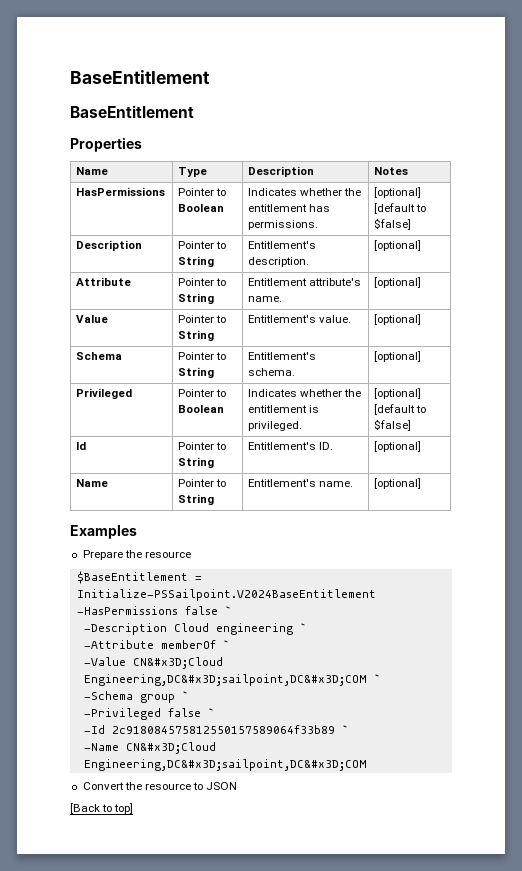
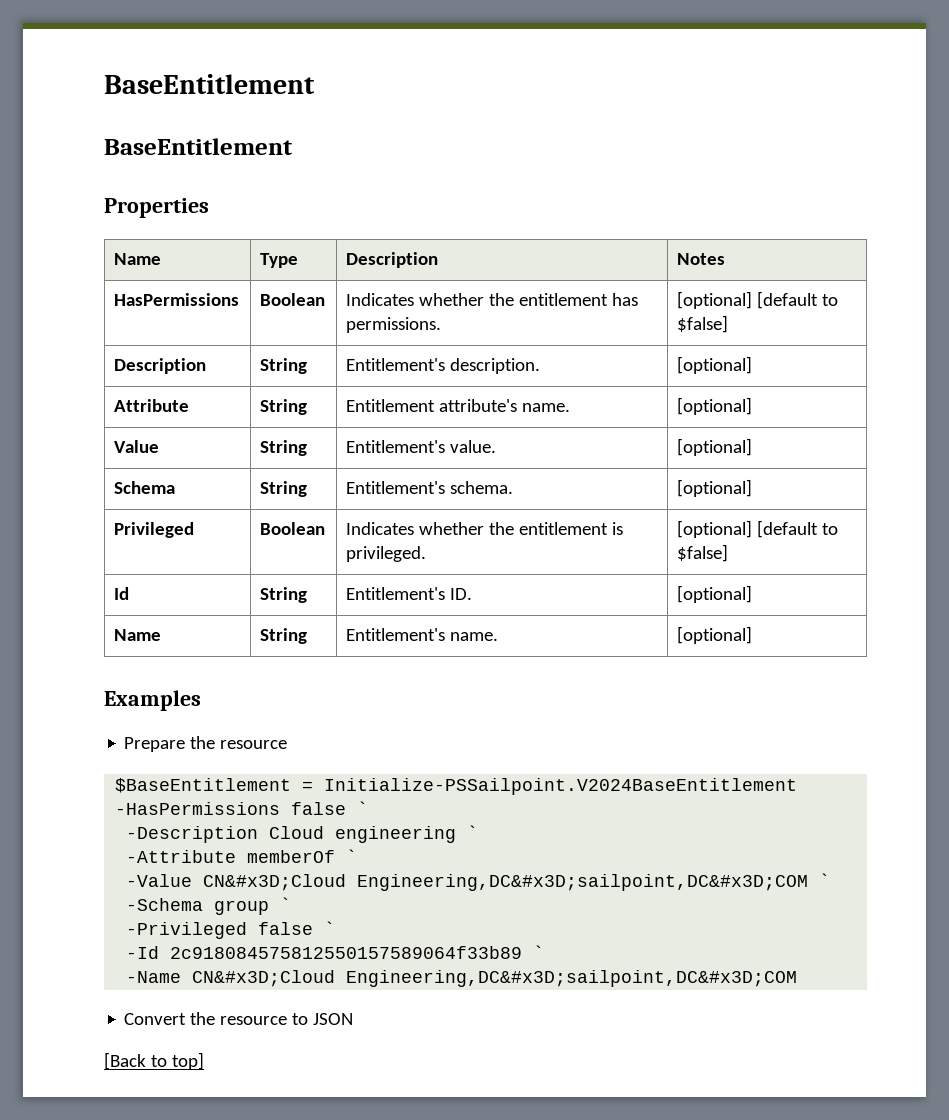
- HasPermissions | Pointer to Boolean | Indicates whether the entitlement has permissions. | [optional] [default to $false]
+ HasPermissions | Boolean | Indicates whether the entitlement has permissions. | [optional] [default to $false]
- Description | Pointer to String | Entitlement's description. | [optional]
+ Description | String | Entitlement's description. | [optional]
- Attribute | Pointer to String | Entitlement attribute's name. | [optional]
+ Attribute | String | Entitlement attribute's name. | [optional]
- Value | Pointer to String | Entitlement's value. | [optional]
+ Value | String | Entitlement's value. | [optional]
- Schema | Pointer to String | Entitlement's schema. | [optional]
+ Schema | String | Entitlement's schema. | [optional]
- Privileged | Pointer to Boolean | Indicates whether the entitlement is privileged. | [optional] [default to $false]
+ Privileged | Boolean | Indicates whether the entitlement is privileged. | [optional] [default to $false]
- Id | Pointer to String | Entitlement's ID. | [optional]
+ Id | String | Entitlement's ID. | [optional]
- Name | Pointer to String | Entitlement's name. | [optional]
+ Name | String | Entitlement's name. | [optional]

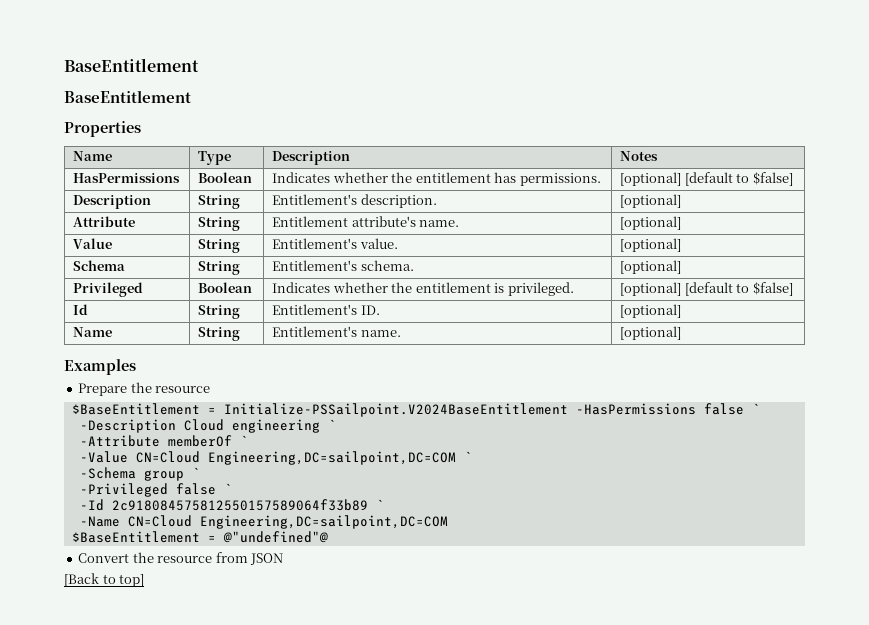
- -Value CN&#x3D;Cloud Engineering,DC&#x3D;sailpoint,DC&#x3D;COM `
+ -Value CN=Cloud Engineering,DC=sailpoint,DC=COM `
- -Name CN&#x3D;Cloud Engineering,DC&#x3D;sailpoint,DC&#x3D;COM
+ -Name CN=Cloud Engineering,DC=sailpoint,DC=COM
+ $BaseEntitlement = @"undefined"@
- Convert the resource to JSON
+ Convert the resource from JSON

